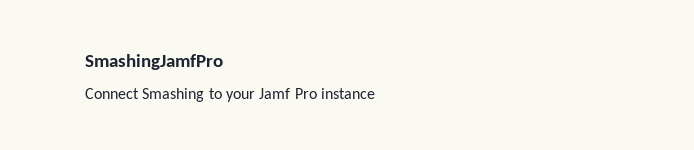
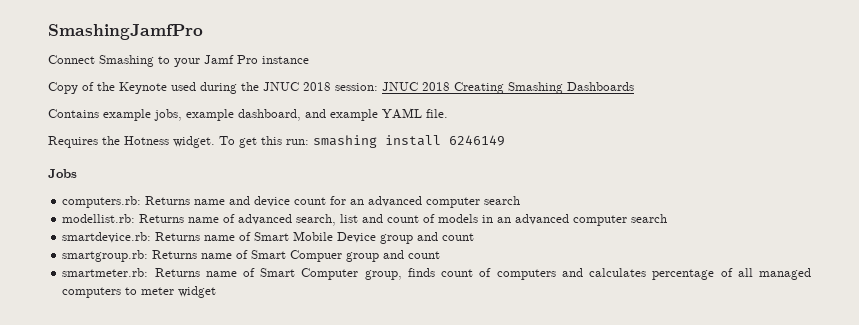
+ Copy of the Keynote used during the JNUC 2018 session: JNUC 2018 Creating Smashing Dashboards
+ Contains example jobs, example dashboard, and example YAML file.
+ Requires the Hotness widget. To get this run: smashing install 6246149
+ Jobs
+ computers.rb: Returns name and device count for an advanced computer search
+ modellist.rb: Returns name of advanced search, list and count of models in an advanced computer search
+ smartdevice.rb: Returns name of Smart Mobile Device group and count
+ smartgroup.rb: Returns name of Smart Compuer group and count
+ smartmeter.rb: Returns name of Smart Computer group, finds count of computers and calculates percentage of all managed computers to meter widget

